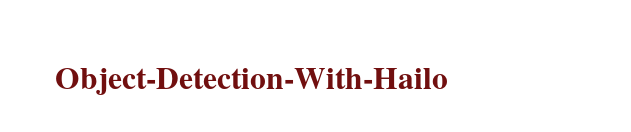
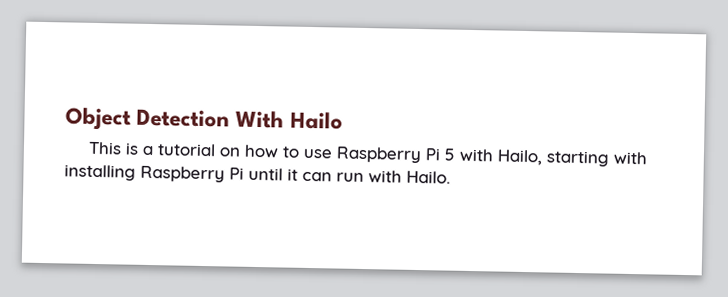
- Object-Detection-With-Hailo
+ Object Detection With Hailo
+ This is a tutorial on how to use Raspberry Pi 5 with Hailo, starting with installing Raspberry Pi until it can run with Hailo.

